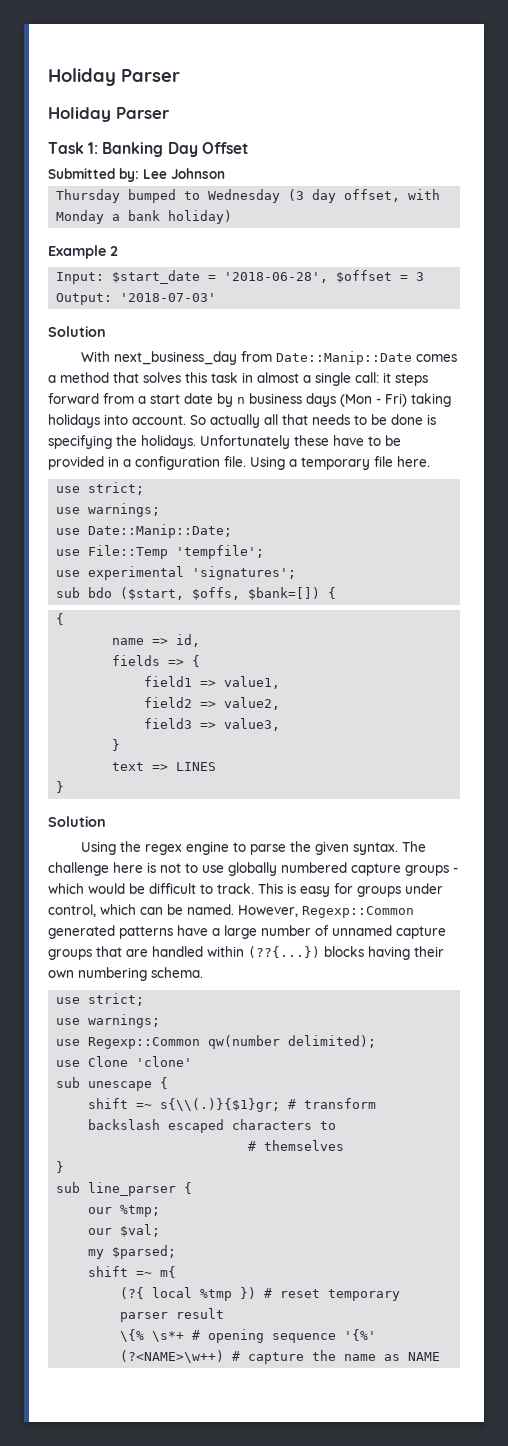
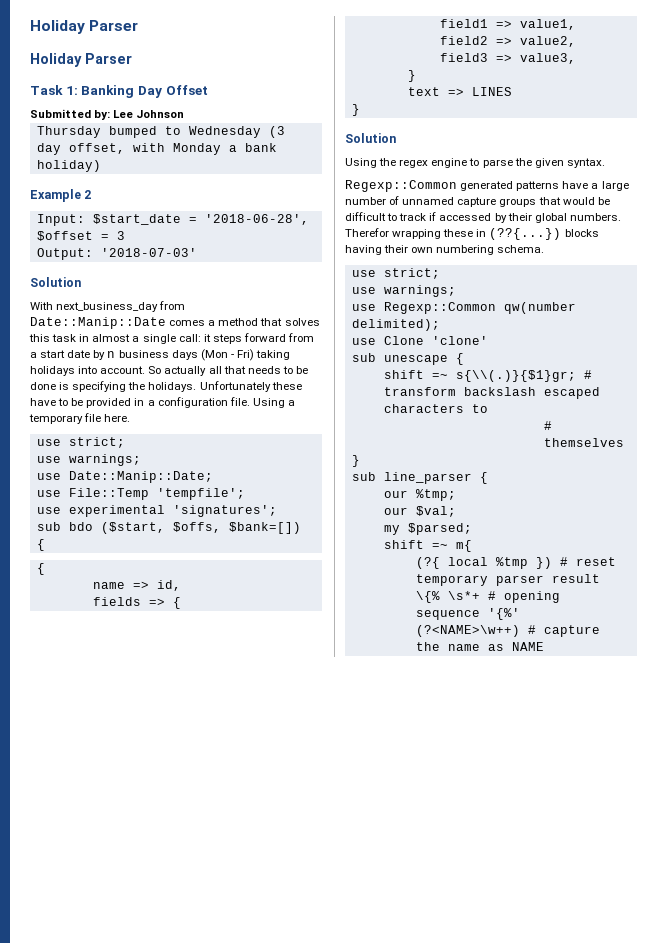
- Using the regex engine to parse the given syntax. The challenge here is not to use globally numbered capture groups - which would be difficult to track. This is easy for groups under control, which can be named. However, Regexp::Common generated patterns have a large number of unnamed capture groups that are handled within (??{...}) blocks having their own numbering schema.
+ Using the regex engine to parse the given syntax.
+ Regexp::Common generated patterns have a large number of unnamed capture groups that would be difficult to track if accessed by their global numbers. Therefor wrapping these in (??{...}) blocks having their own numbering schema.

